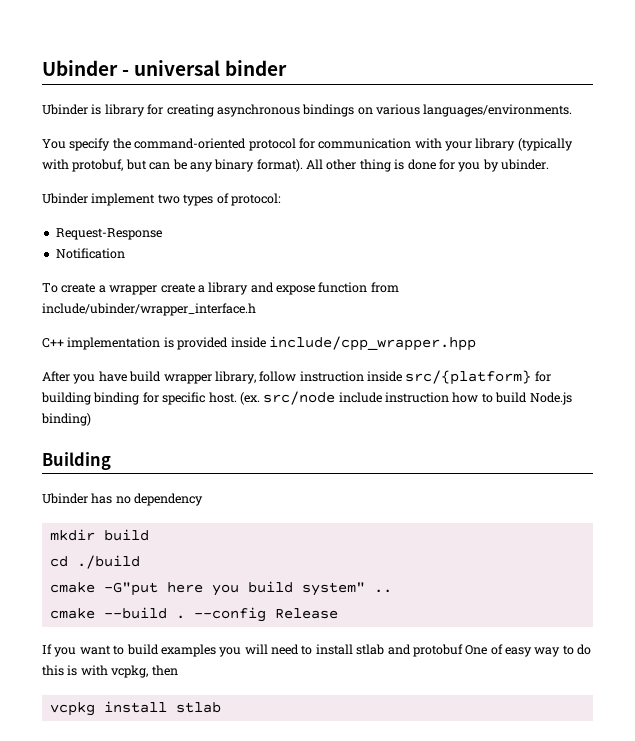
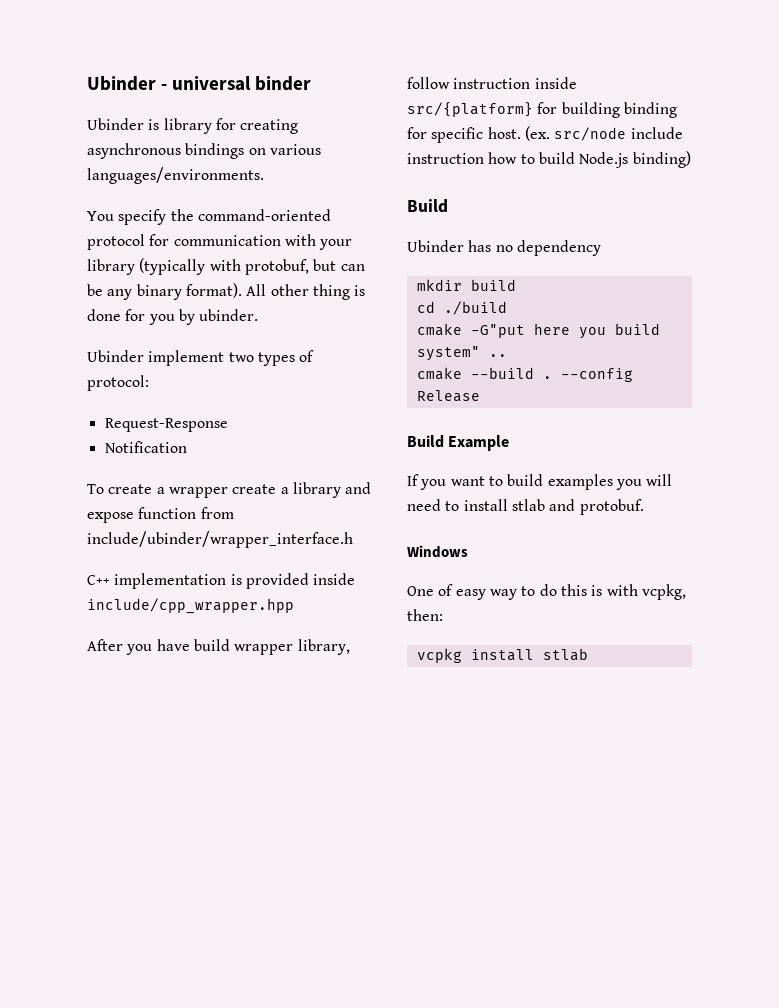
  (ex. src/node include instruction how to build Node.js binding)
- Building
+ Build
+ Build Example
- If you want to build examples you will need to install stlab and protobuf One of easy way to do this is with vcpkg, then
+ If you want to build examples you will need to install stlab and protobuf.
+ Windows
+ One of easy way to do this is with vcpkg, then:

